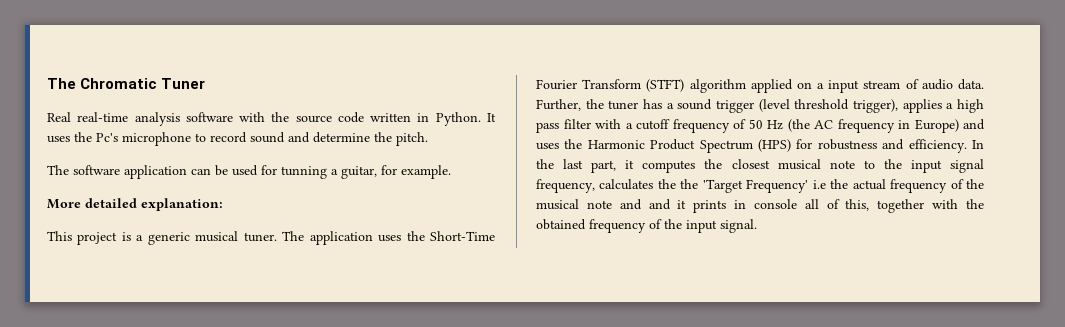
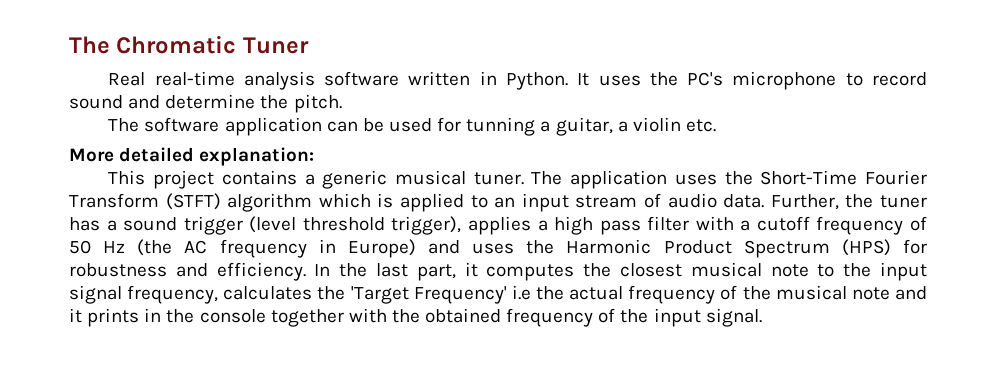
- Real real-time analysis software with the source code written in Python.
+ Real real-time analysis software written in Python.
- It uses the Pc's microphone to record sound and determine the pitch.
+ It uses the PC's microphone to record sound and determine the pitch.
- The software application can be used for tunning a guitar, for example.
+ The software application can be used for tunning a guitar, a violin etc.
- This project is a generic musical tuner.
+ This project contains a generic musical tuner.
- The application uses the Short-Time Fourier Transform (STFT) algorithm applied on a input stream of audio data.
+ The application uses the Short-Time Fourier Transform (STFT) algorithm which is applied to an input stream of audio data.
- In the last part, it computes the closest musical note to the input signal frequency, calculates the the 'Target Frequency' i.e the actual frequency of the musical note and and it prints in console all of this, together with the obtained frequency of the input signal.
+ In the last part, it computes the closest musical note to the input signal frequency, calculates the 'Target Frequency' i.e the actual frequency of the musical note and it prints in the console together with the obtained frequency of the input signal.

